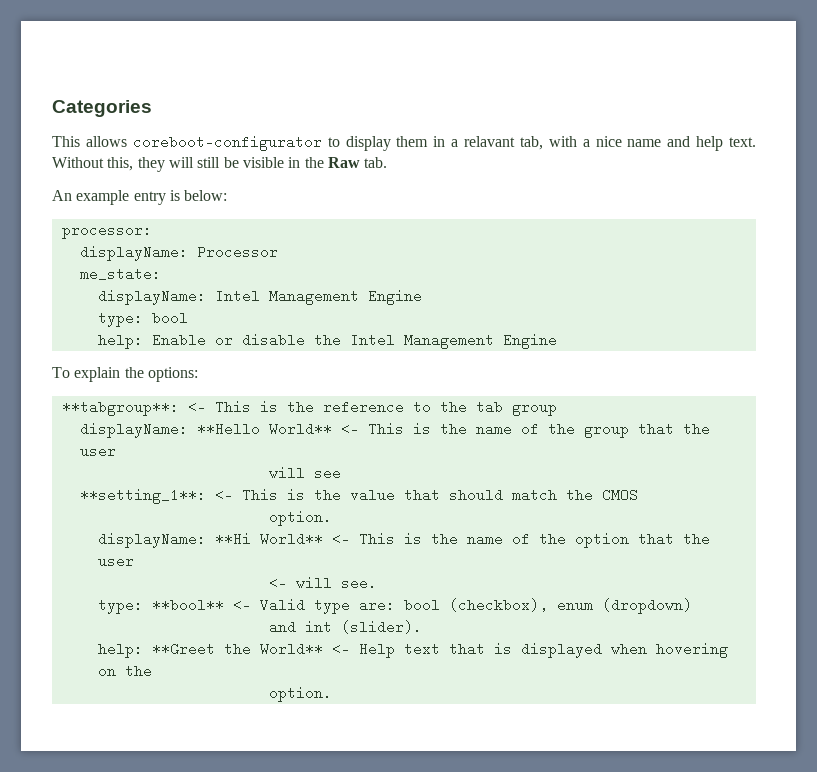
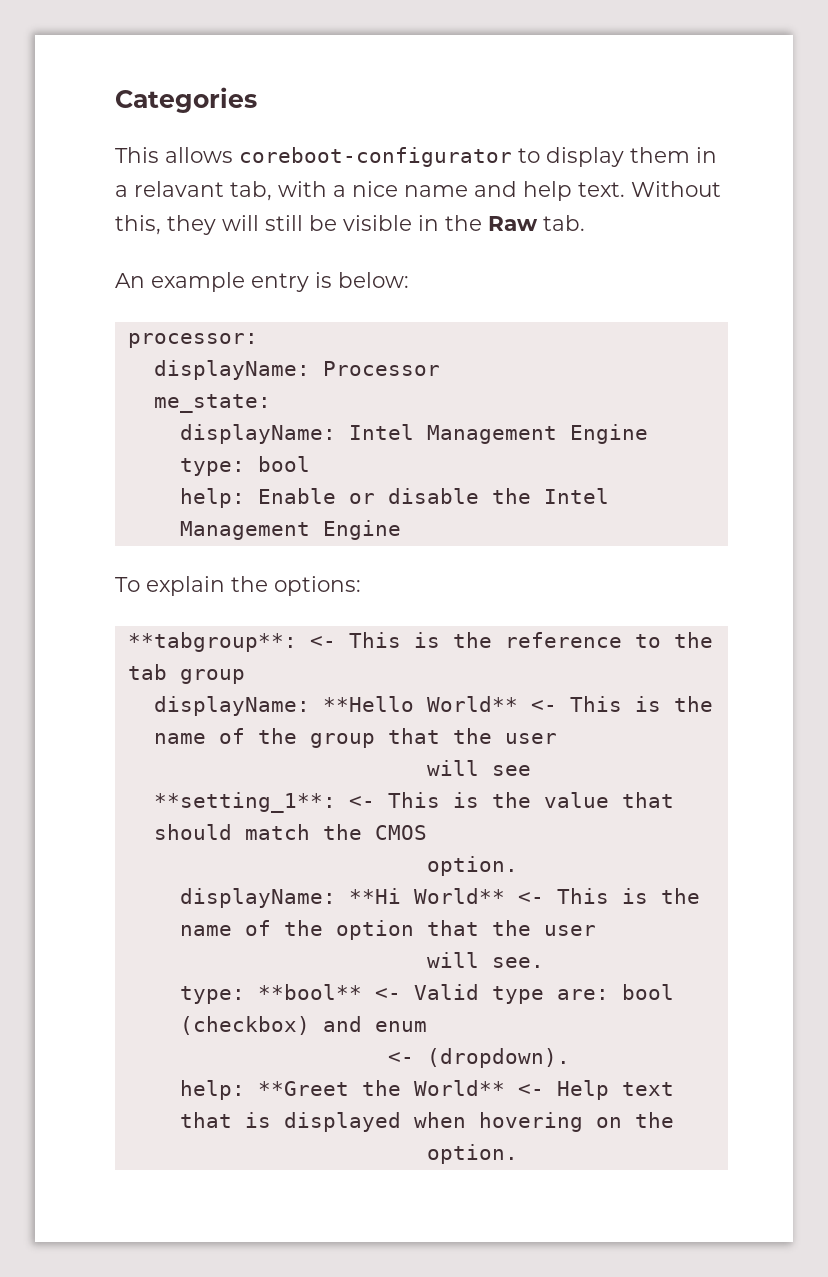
- <- will see.
+ will see.
- type: **bool** <- Valid type are: bool (checkbox), enum (dropdown)
- and int (slider).
+ type: **bool** <- Valid type are: bool (checkbox) and enum
+ <- (dropdown).

